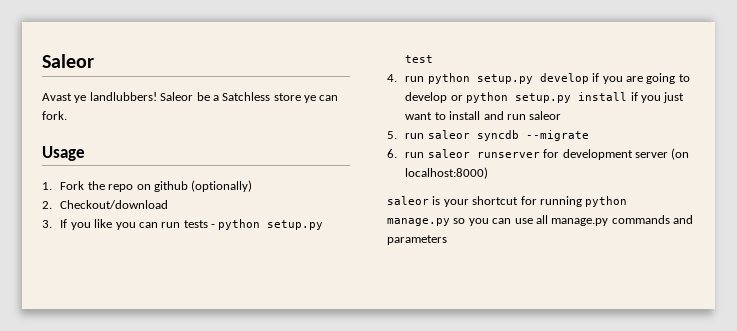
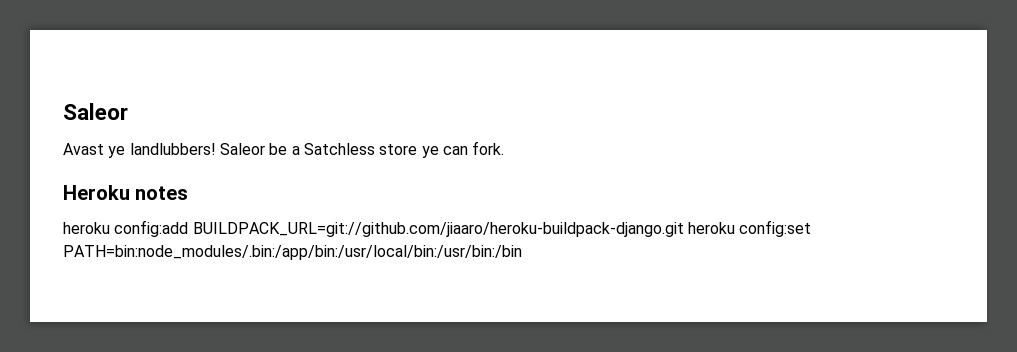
- Usage
- 1. Fork the repo on github (optionally)
- 2. Checkout/download
- 3. If you like you can run tests - python setup.py test
- 4. run python setup.py develop if you are going to develop or python setup.py install if you just want to install and run saleor
- 5. run saleor syncdb --migrate
- 6. run saleor runserver for development server (on localhost:8000)
- saleor is your shortcut for running python manage.py so you can use all manage.py commands and parameters
+ Heroku notes
+ heroku config:add BUILDPACK_URL=git://github.com/jiaaro/heroku-buildpack-django.git heroku config:set PATH=bin:node_modules/.bin:/app/bin:/usr/local/bin:/usr/bin:/bin

